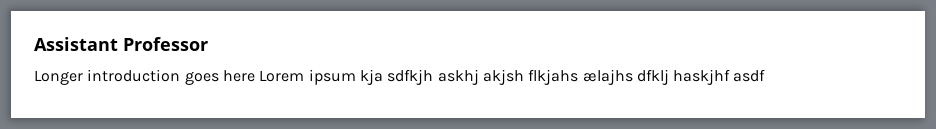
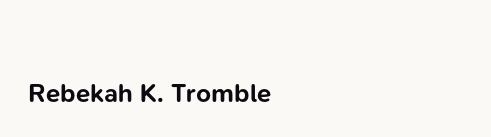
- Assistant Professor
- Longer introduction goes here Lorem ipsum kja sdfkjh askhj akjsh flkjahs ælajhs dfklj haskjhf asdf
+ Rebekah K. Tromble

